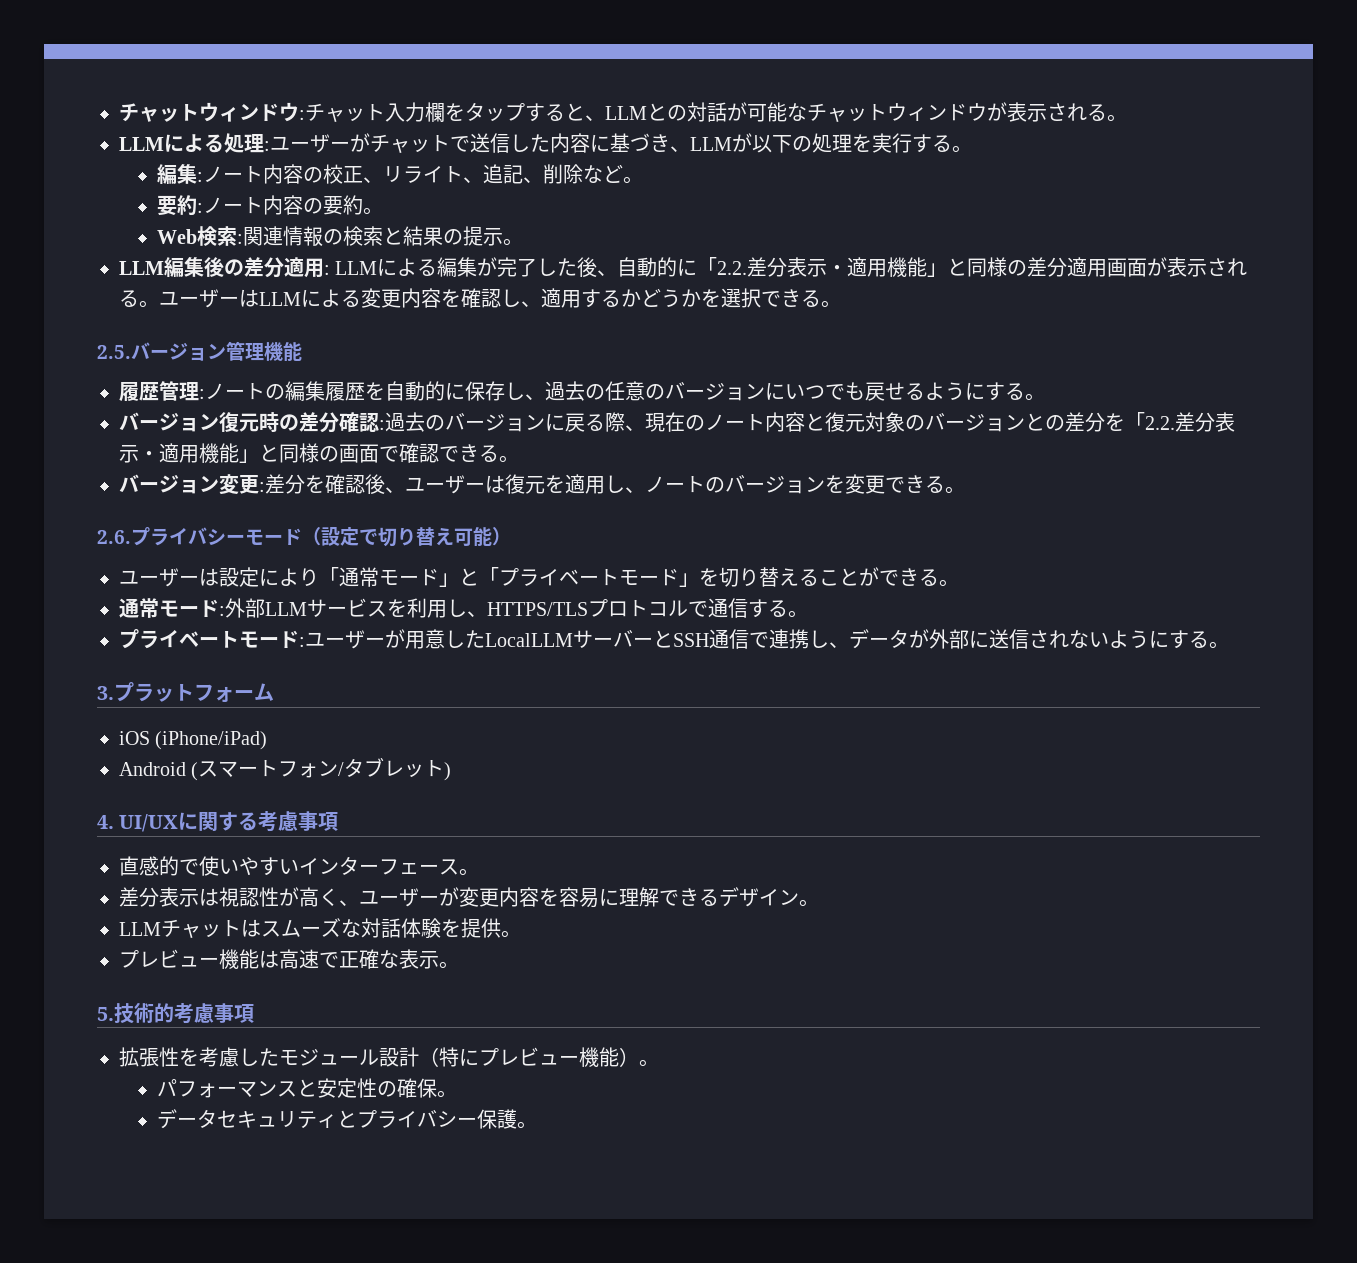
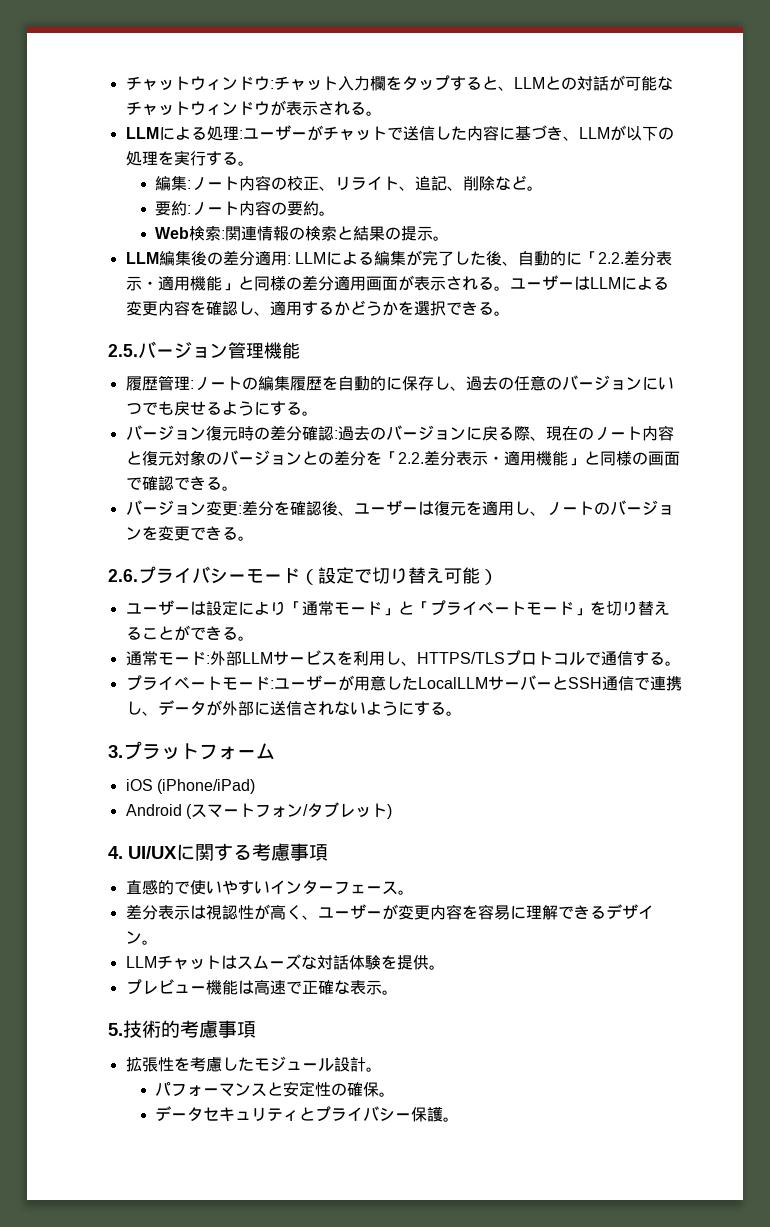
- 拡張性を考慮したモジュール設計（特にプレビュー機能）。
+ 拡張性を考慮したモジュール設計。

